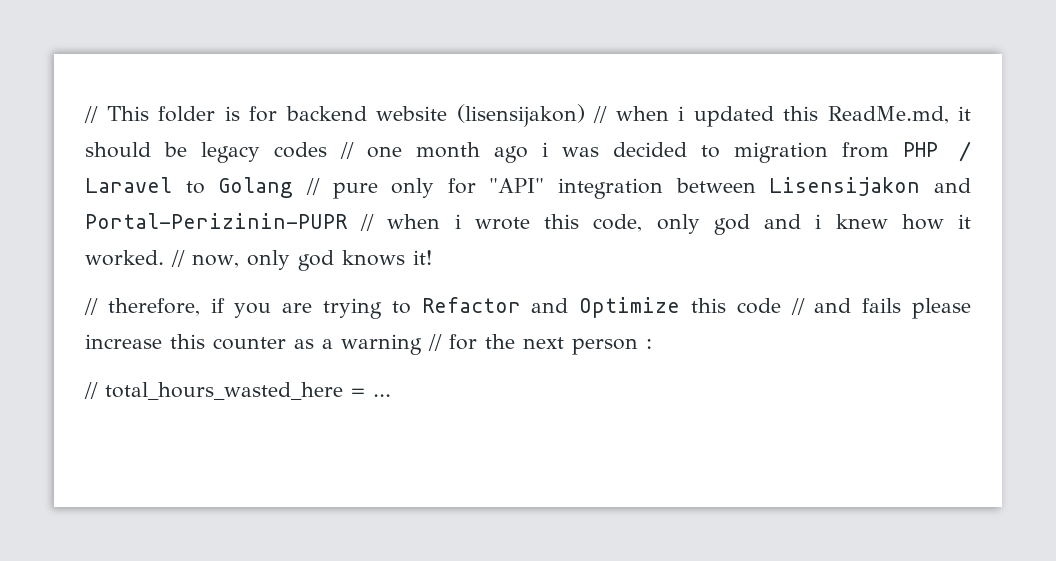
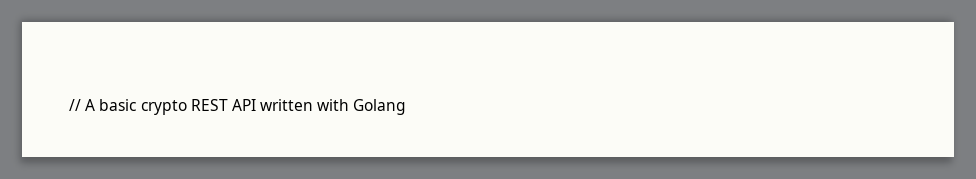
- // This folder is for backend website (lisensijakon) // when i updated this ReadMe.md, it should be legacy codes // one month ago i was decided to migration from PHP / Laravel to Golang // pure only for "API" integration between Lisensijakon and Portal-Perizinin-PUPR // when i wrote this code, only god and i knew how it worked. // now, only god knows it!
- // therefore, if you are trying to Refactor and Optimize this code // and fails please increase this counter as a warning // for the next person :
- // total_hours_wasted_here = ...
+ // A basic crypto REST API written with Golang

